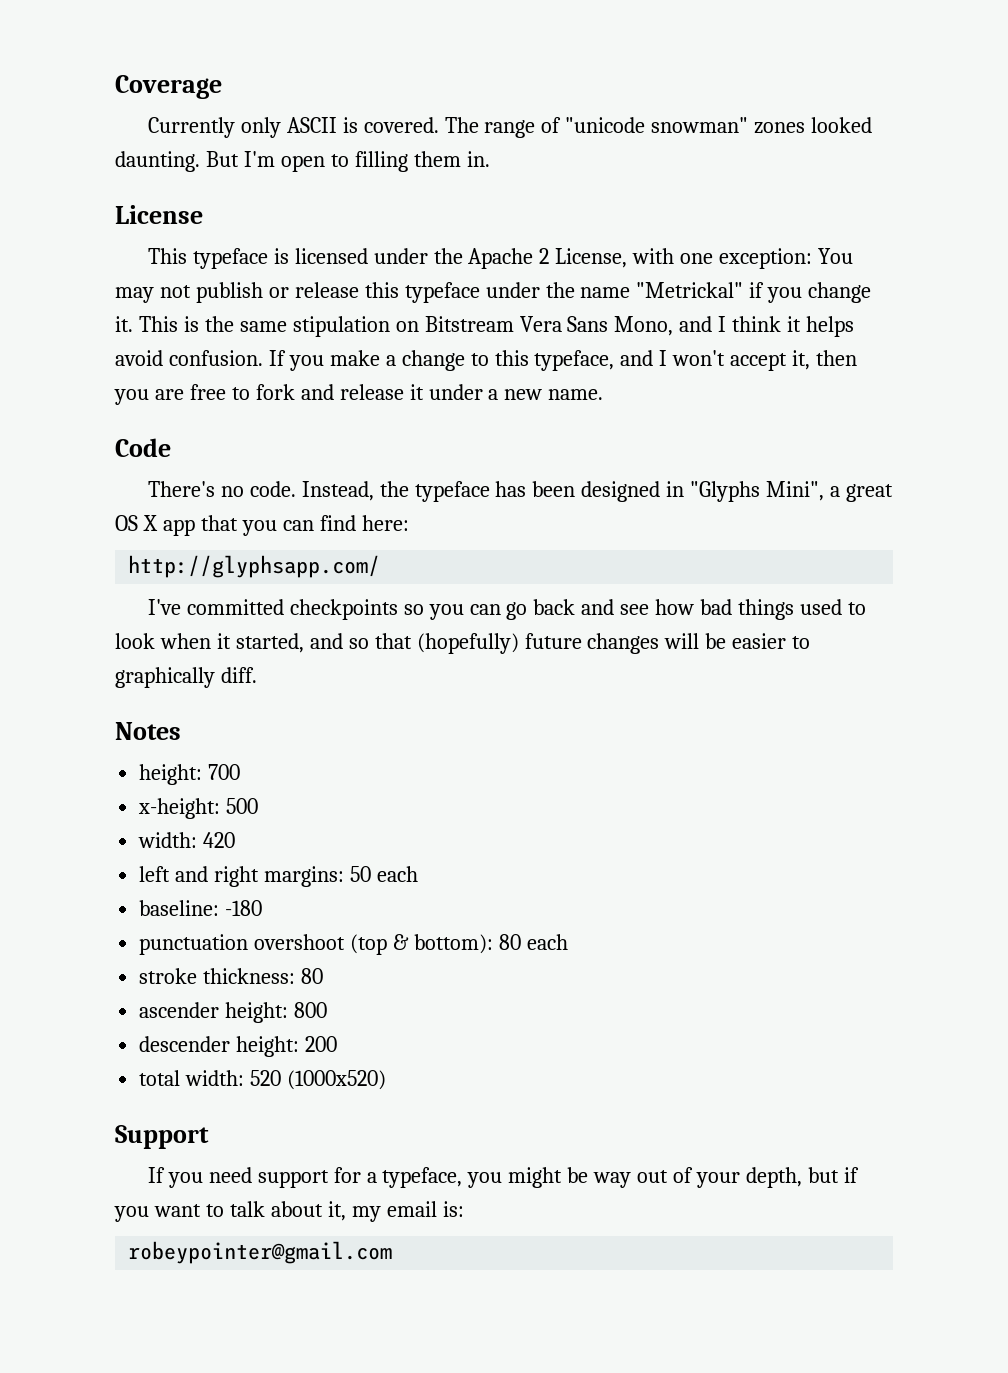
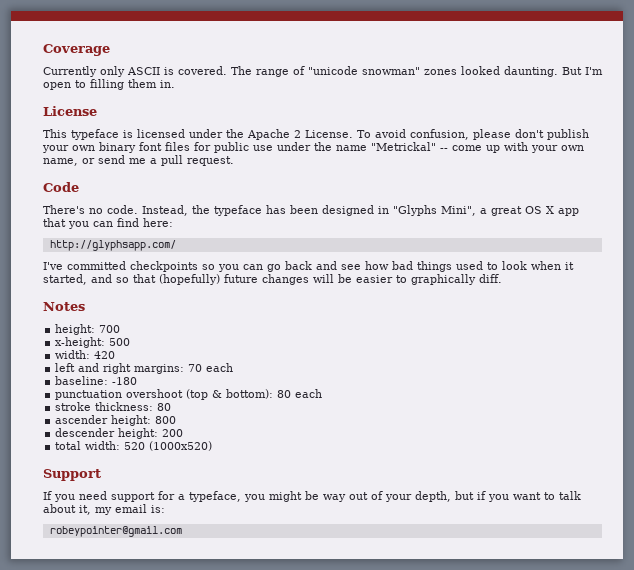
- This typeface is licensed under the Apache 2 License, with one exception: You may not publish or release this typeface under the name "Metrickal" if you change it. This is the same stipulation on Bitstream Vera Sans Mono, and I think it helps avoid confusion. If you make a change to this typeface, and I won't accept it, then you are free to fork and release it under a new name.
+ This typeface is licensed under the Apache 2 License. To avoid confusion, please don't publish your own binary font files for public use under the name "Metrickal" -- come up with your own name, or send me a pull request.
- left and right margins: 50 each
+ left and right margins: 70 each

